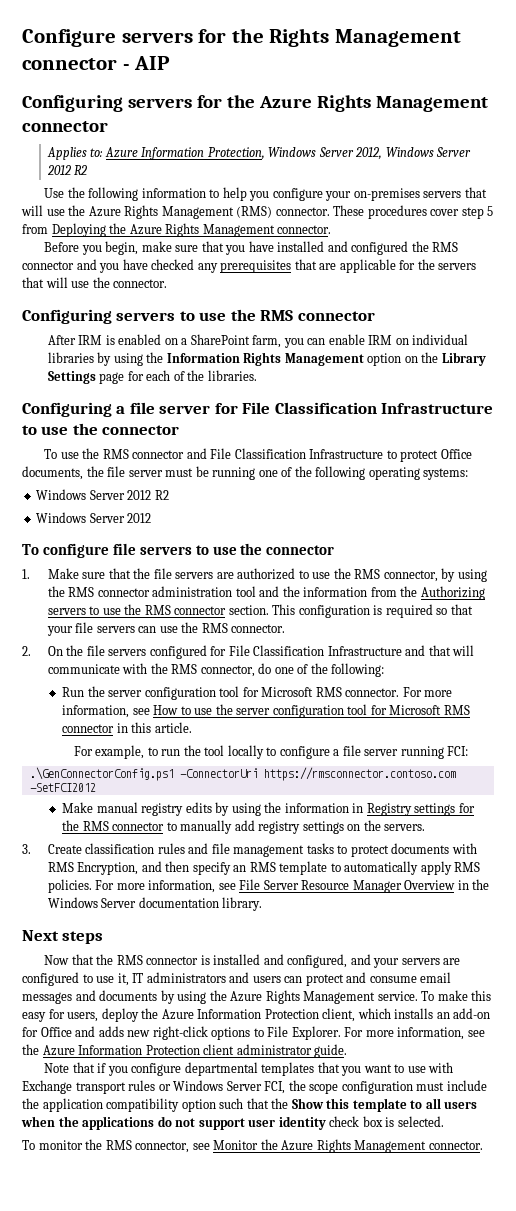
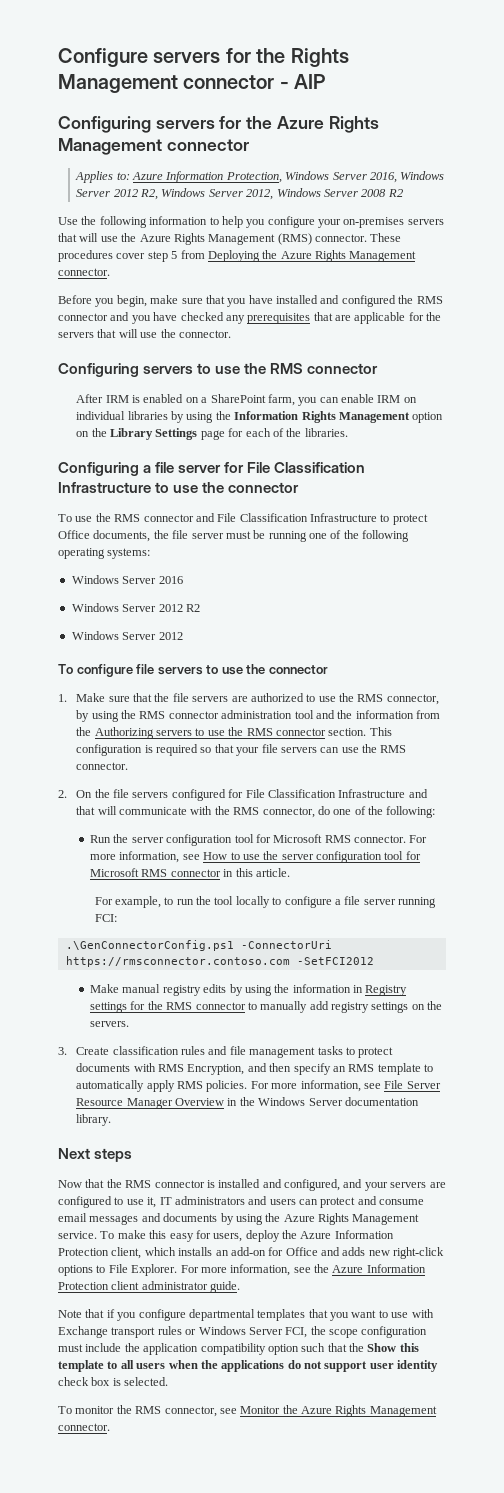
- Applies to: Azure Information Protection, Windows Server 2012, Windows Server 2012 R2
+ Applies to: Azure Information Protection, Windows Server 2016, Windows Server 2012 R2, Windows Server 2012, Windows Server 2008 R2
+ Windows Server 2016

